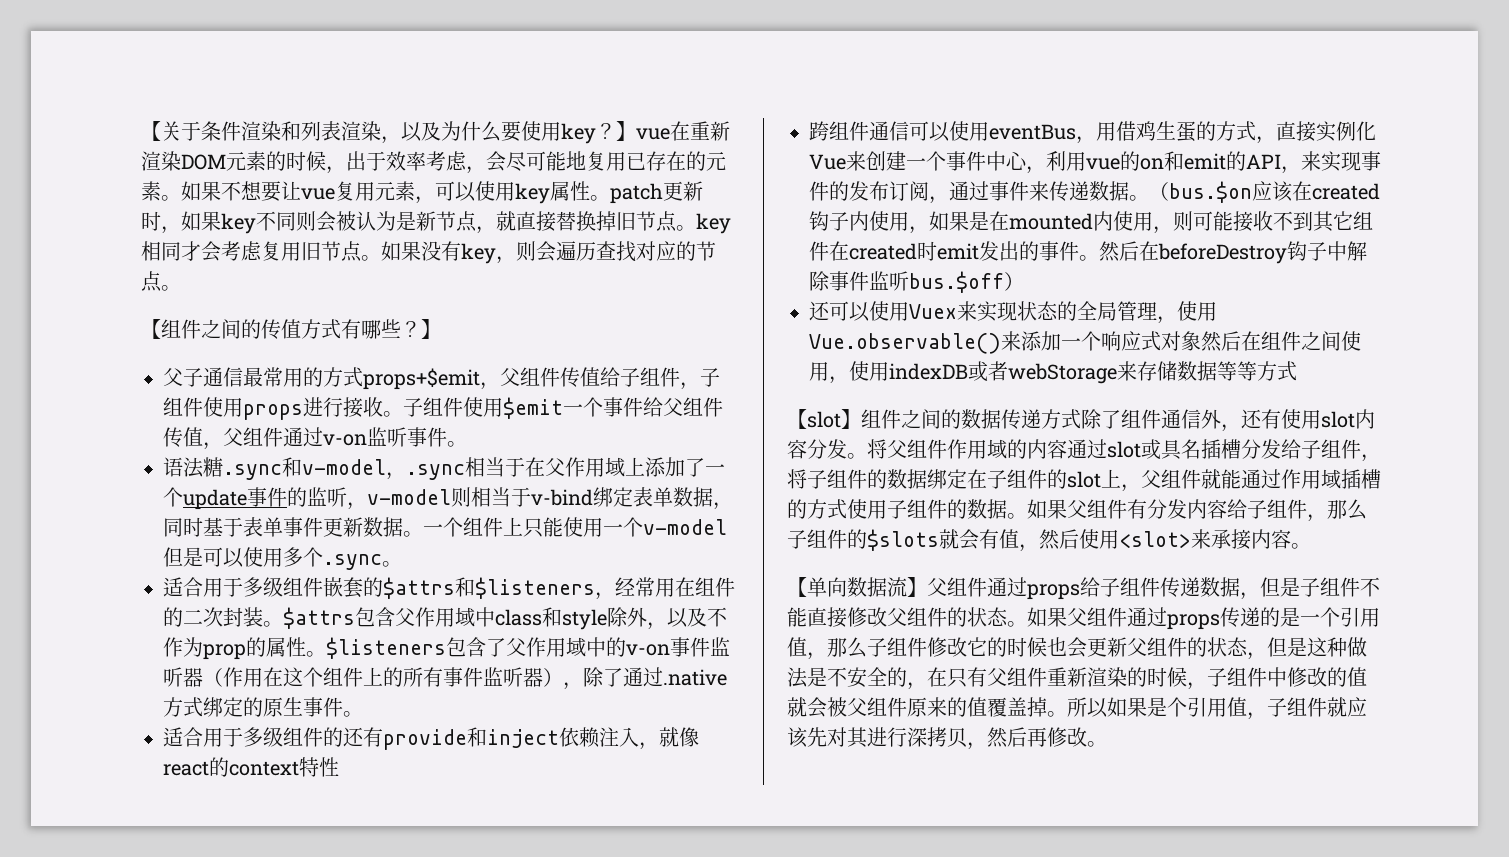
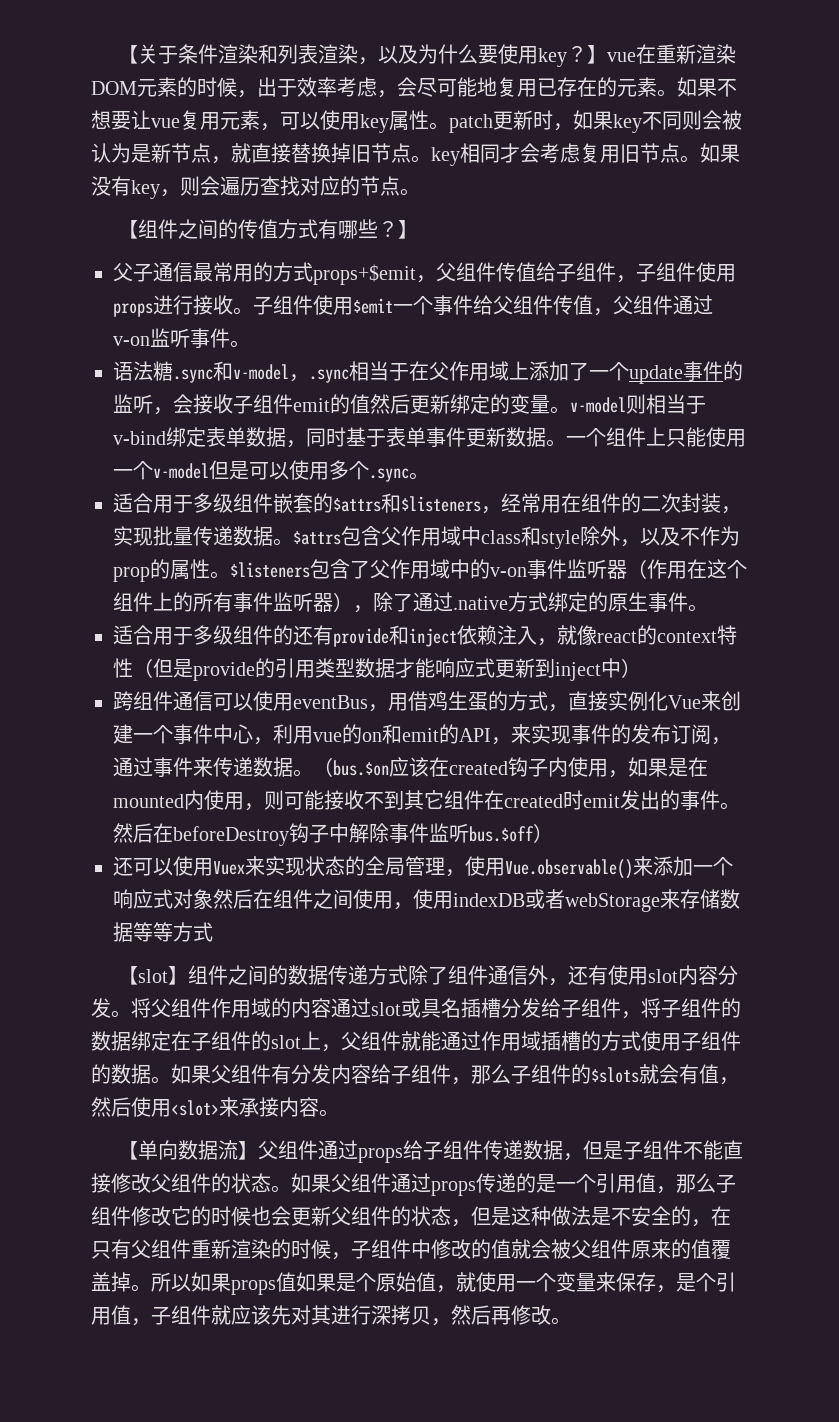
- 语法糖.sync和v-model，.sync相当于在父作用域上添加了一个update事件的监听，v-model则相当于v-bind绑定表单数据，同时基于表单事件更新数据。
+ 语法糖.sync和v-model，.sync相当于在父作用域上添加了一个update事件的监听，会接收子组件emit的值然后更新绑定的变量。v-model则相当于v-bind绑定表单数据，同时基于表单事件更新数据。
- 适合用于多级组件嵌套的$attrs和$listeners，经常用在组件的二次封装。
+ 适合用于多级组件嵌套的$attrs和$listeners，经常用在组件的二次封装，实现批量传递数据。
- 适合用于多级组件的还有provide和inject依赖注入，就像react的context特性
+ 适合用于多级组件的还有provide和inject依赖注入，就像react的context特性（但是provide的引用类型数据才能响应式更新到inject中）
- 所以如果是个引用值，子组件就应该先对其进行深拷贝，然后再修改。
+ 所以如果props值如果是个原始值，就使用一个变量来保存，是个引用值，子组件就应该先对其进行深拷贝，然后再修改。

